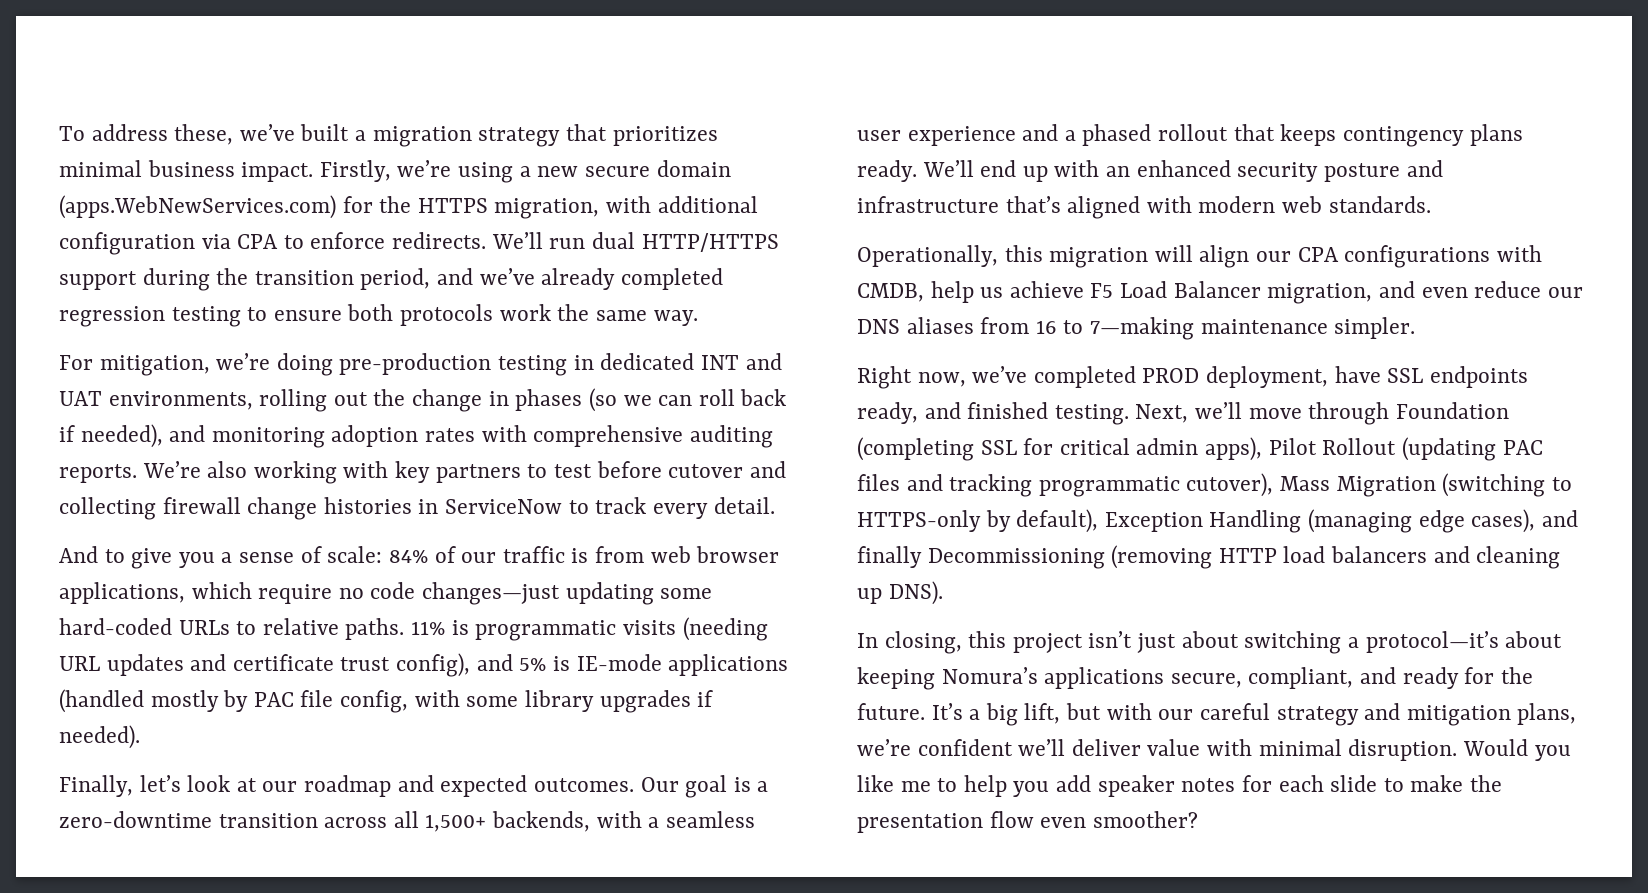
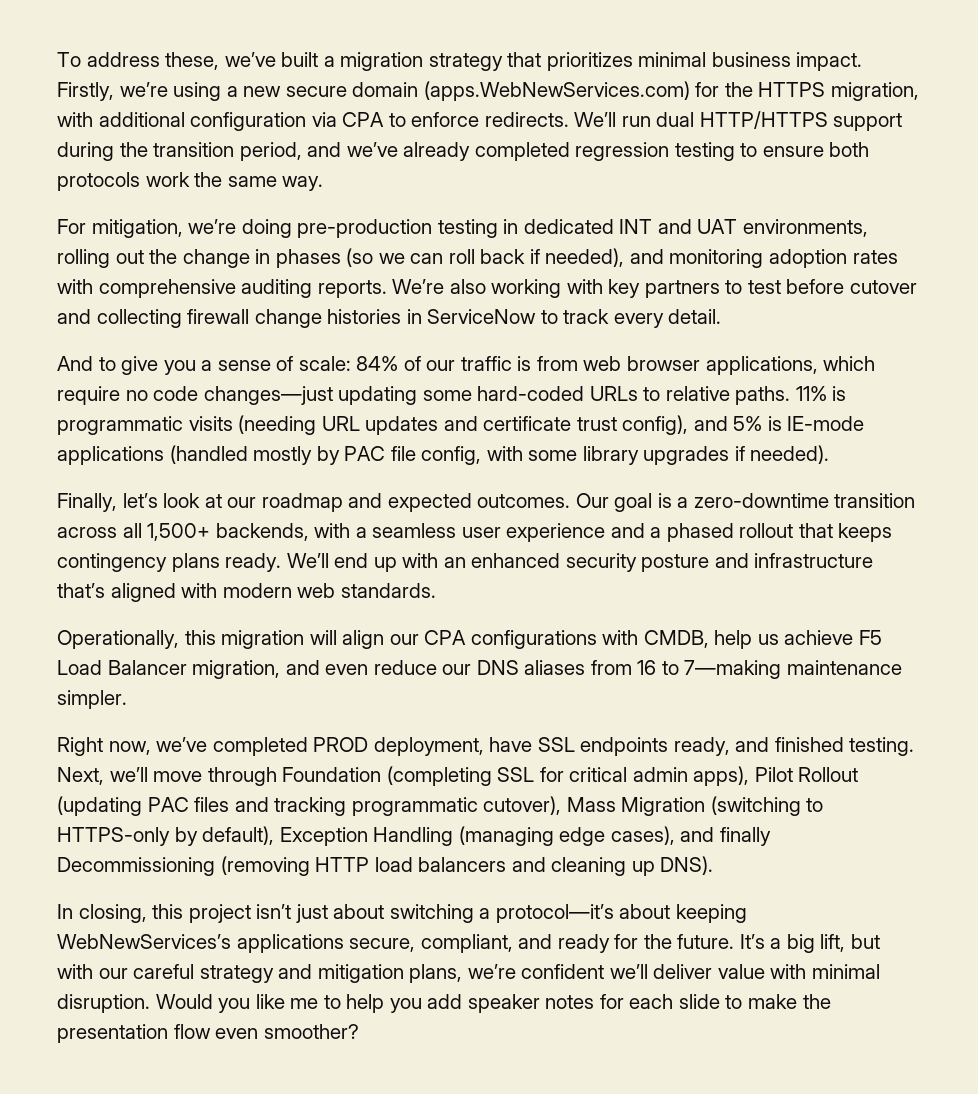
- In closing, this project isn’t just about switching a protocol—it’s about keeping Nomura’s applications secure, compliant, and ready for the future.
+ In closing, this project isn’t just about switching a protocol—it’s about keeping WebNewServices’s applications secure, compliant, and ready for the future.

